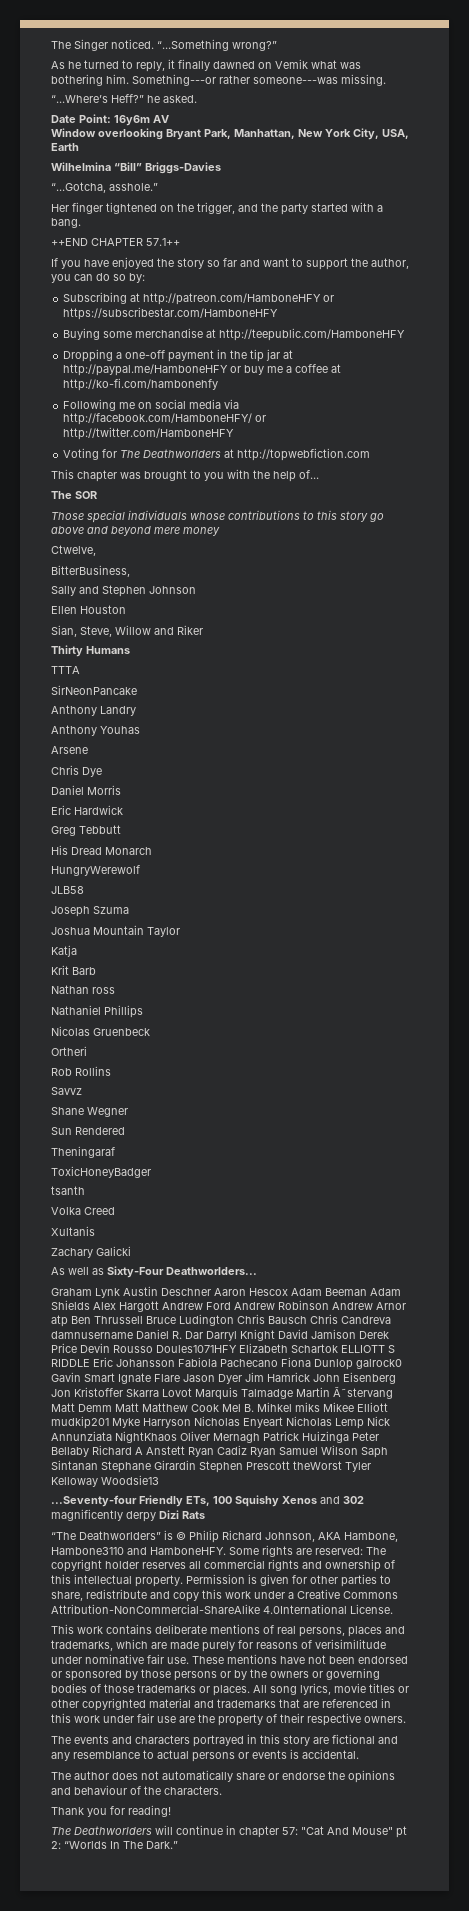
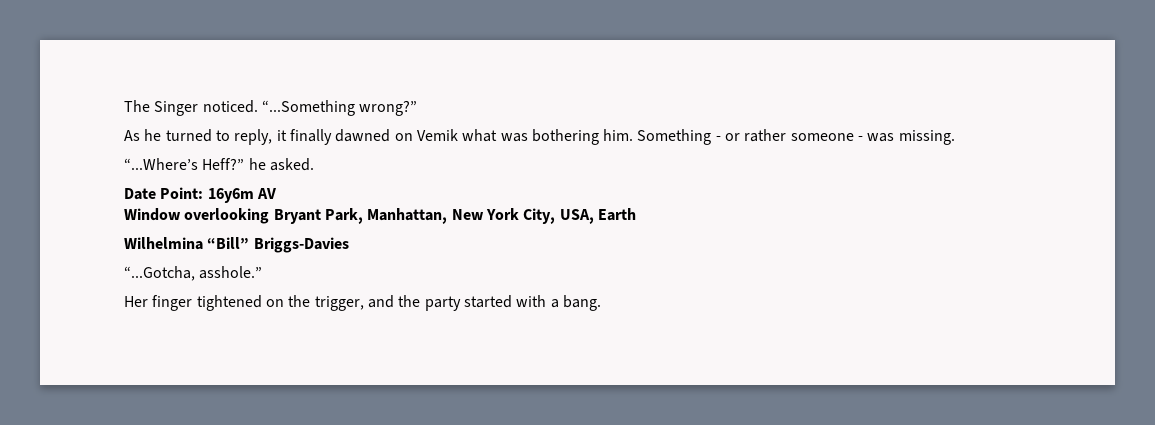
- Something---or rather someone---was missing.
+ Something - or rather someone - was missing.
- ++END CHAPTER 57.1++
- If you have enjoyed the story so far and want to support the author, you can do so by:
- Subscribing at http://patreon.com/HamboneHFY or https://subscribestar.com/HamboneHFY
- Buying some merchandise at http://teepublic.com/HamboneHFY
- Dropping a one-off payment in the tip jar at http://paypal.me/HamboneHFY or buy me a coffee at http://ko-fi.com/hambonehfy
- Following me on social media via http://facebook.com/HamboneHFY/ or http://twitter.com/HamboneHFY
- Voting for The Deathworlders at http://topwebfiction.com
- This chapter was brought to you with the help of...
- The SOR
- Those special individuals whose contributions to this story go above and beyond mere money
- Ctwelve,
- BitterBusiness,
- Sally and Stephen Johnson
- Ellen Houston
- Sian, Steve, Willow and Riker
- Thirty Humans
- TTTA
- SirNeonPancake
- Anthony Landry
- Anthony Youhas
- Arsene
- Chris Dye
- Daniel Morris
- Eric Hardwick
- Greg Tebbutt
- His Dread Monarch
- HungryWerewolf
- JLB58
- Joseph Szuma
- Joshua Mountain Taylor
- Katja
- Krit Barb
- Nathan ross
- Nathaniel Phillips
- Nicolas Gruenbeck
- Ortheri
- Rob Rollins
- Savvz
- Shane Wegner
- Sun Rendered
- Theningaraf
- ToxicHoneyBadger
- tsanth
- Volka Creed
- Xultanis
- Zachary Galicki
- As well as Sixty-Four Deathworlders...
- Graham Lynk Austin Deschner Aaron Hescox Adam Beeman Adam Shields Alex Hargott Andrew Ford Andrew Robinson Andrew Arnor atp Ben Thrussell Bruce Ludington Chris Bausch Chris Candreva damnusername Daniel R. Dar Darryl Knight David Jamison Derek Price Devin Rousso Doules1071HFY Elizabeth Schartok ELLIOTT S RIDDLE Eric Johansson Fabiola Pachecano Fiona Dunlop galrock0 Gavin Smart Ignate Flare Jason Dyer Jim Hamrick John Eisenberg Jon Kristoffer Skarra Lovot Marquis Talmadge Martin Ã˜stervang Matt Demm Matt Matthew Cook Mel B. Mihkel miks Mikee Elliott mudkip201 Myke Harryson Nicholas Enyeart Nicholas Lemp Nick Annunziata NightKhaos Oliver Mernagh Patrick Huizinga Peter Bellaby Richard A Anstett Ryan Cadiz Ryan Samuel Wilson Saph Sintanan Stephane Girardin Stephen Prescott theWorst Tyler Kelloway Woodsie13
- ...Seventy-four Friendly ETs, 100 Squishy Xenos and 302 magnificently derpy Dizi Rats
- “The Deathworlders” is © Philip Richard Johnson, AKA Hambone, Hambone3110 and HamboneHFY. Some rights are reserved: The copyright holder reserves all commercial rights and ownership of this intellectual property. Permission is given for other parties to share, redistribute and copy this work under a Creative Commons Attribution-NonCommercial-ShareAlike 4.0International License.
- This work contains deliberate mentions of real persons, places and trademarks, which are made purely for reasons of verisimilitude under nominative fair use. These mentions have not been endorsed or sponsored by those persons or by the owners or governing bodies of those trademarks or places. All song lyrics, movie titles or other copyrighted material and trademarks that are referenced in this work under fair use are the property of their respective owners.
- The events and characters portrayed in this story are fictional and any resemblance to actual persons or events is accidental.
- The author does not automatically share or endorse the opinions and behaviour of the characters.
- Thank you for reading!
- The Deathworlders will continue in chapter 57: "Cat And Mouse" pt 2: “Worlds In The Dark.”

